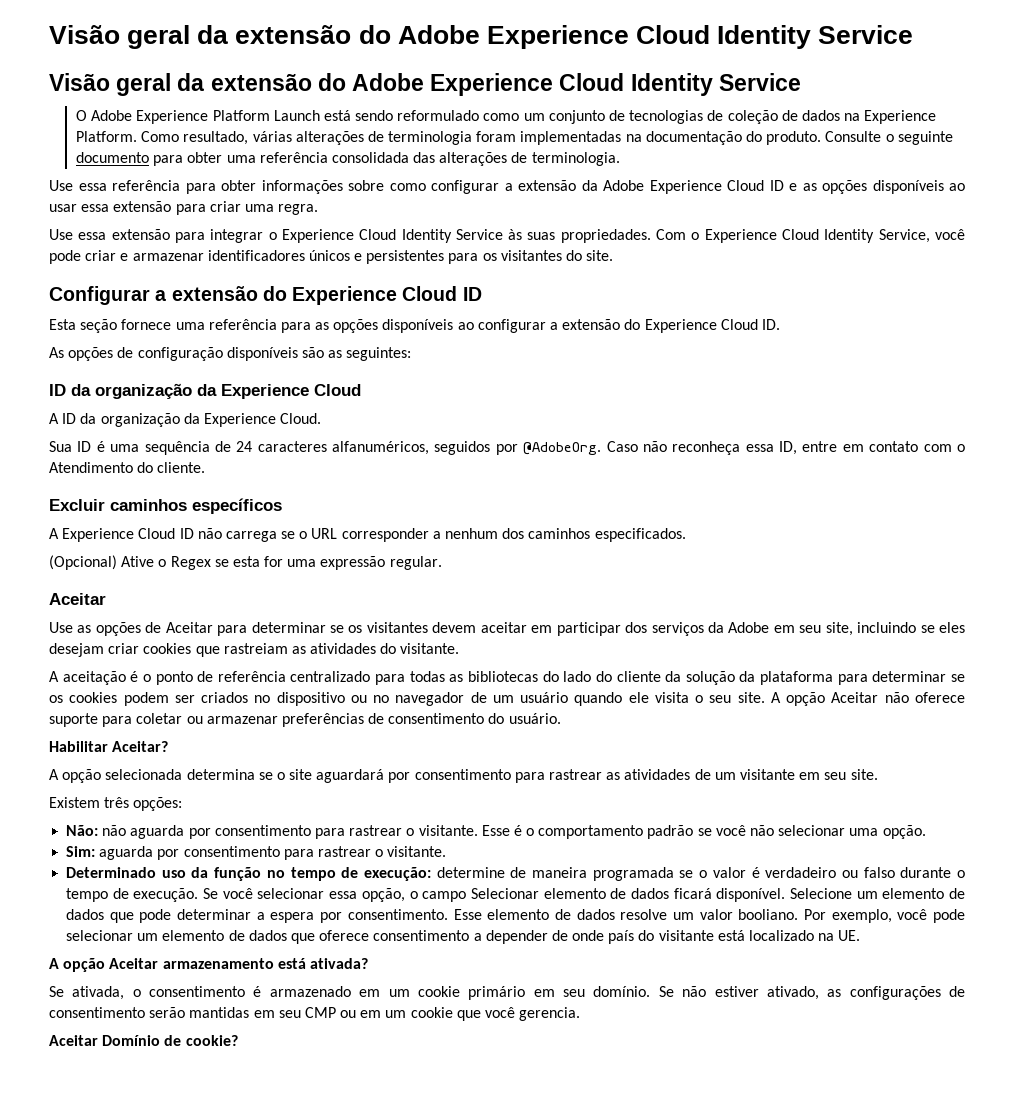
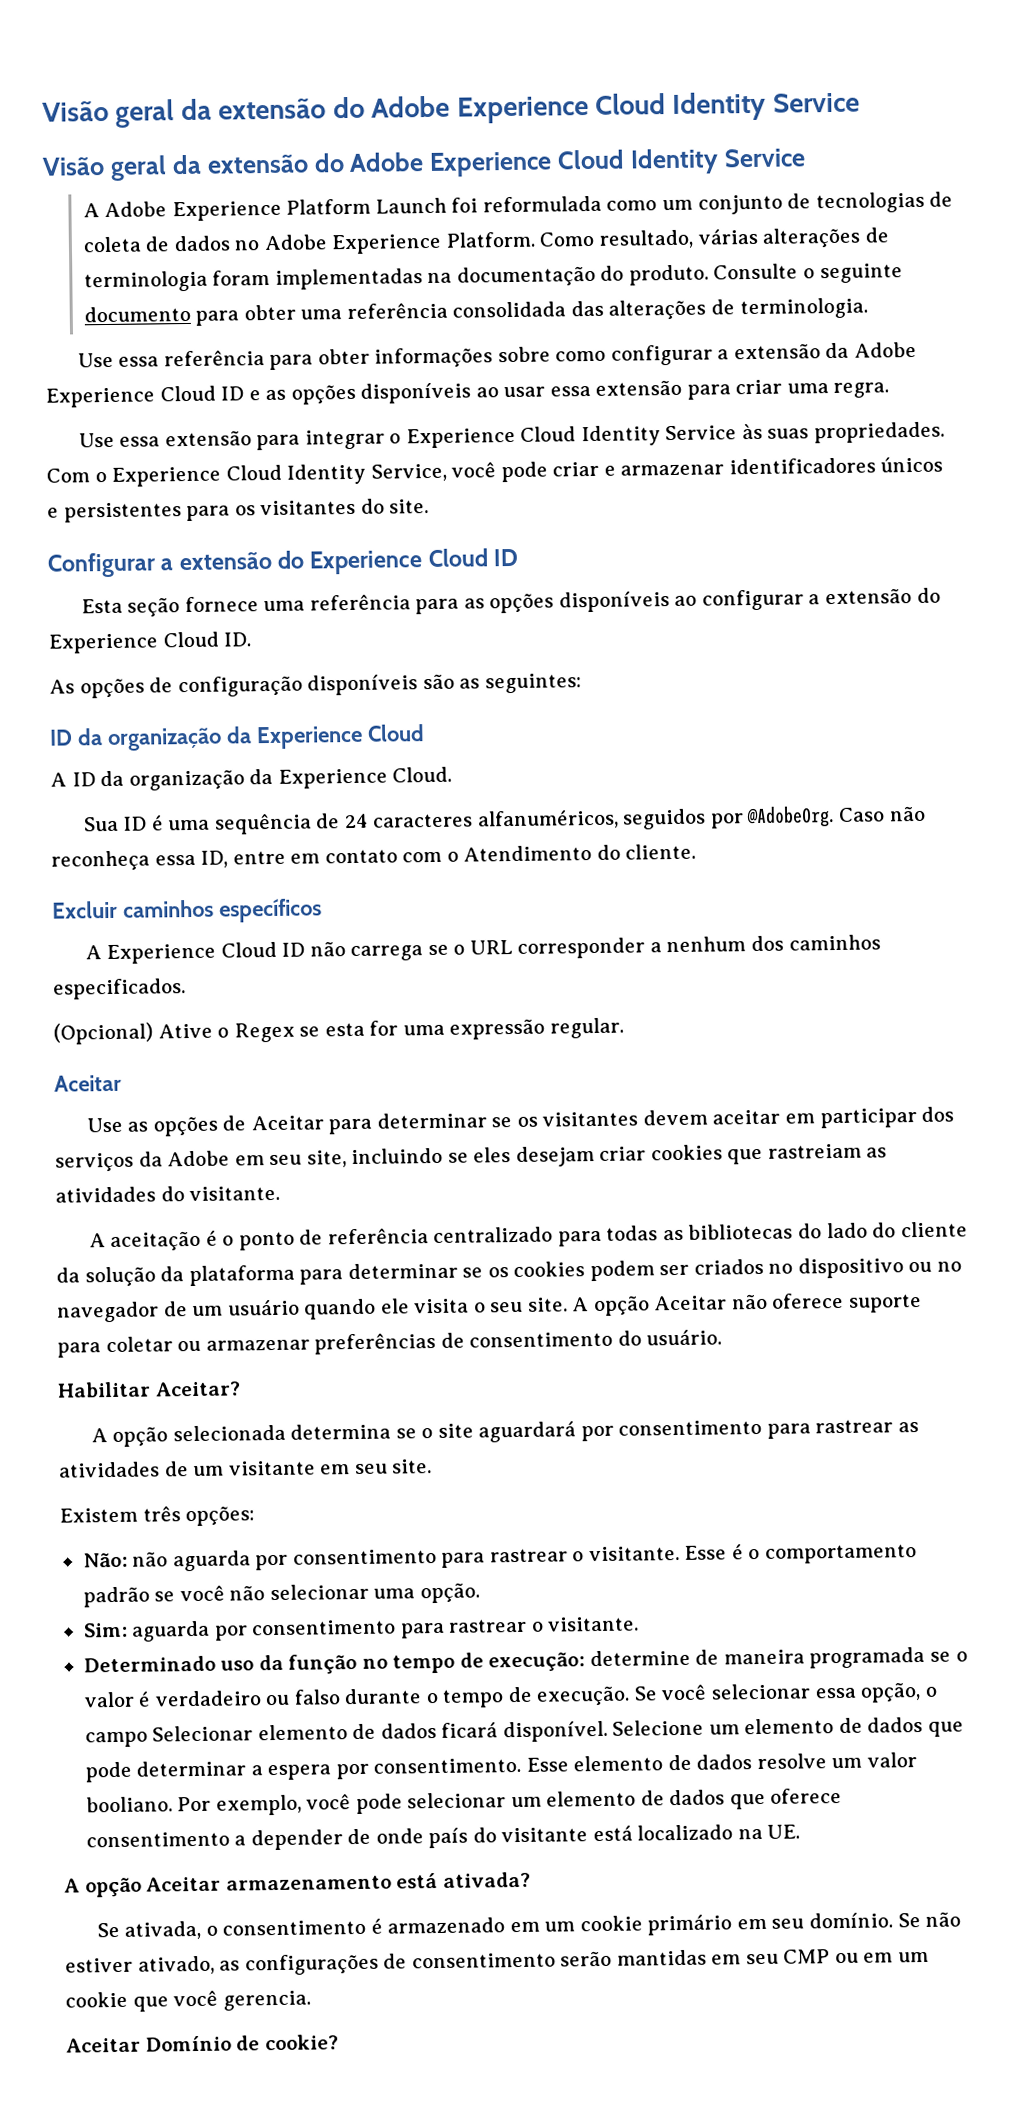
- O Adobe Experience Platform Launch está sendo reformulado como um conjunto de tecnologias de coleção de dados na Experience Platform.
+ A Adobe Experience Platform Launch foi reformulada como um conjunto de tecnologias de coleta de dados no Adobe Experience Platform.

